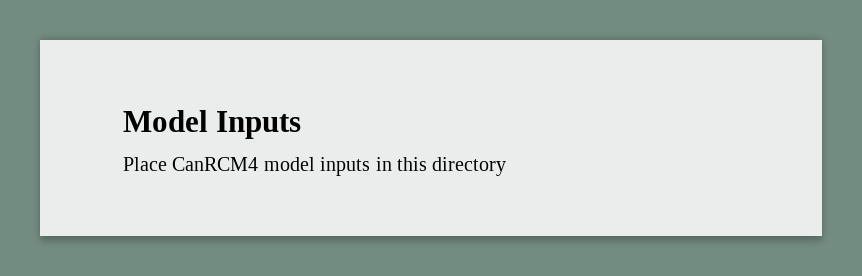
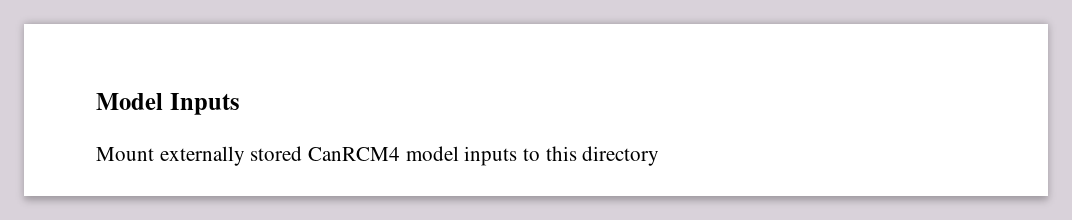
- Place CanRCM4 model inputs in this directory
+ Mount externally stored CanRCM4 model inputs to this directory

